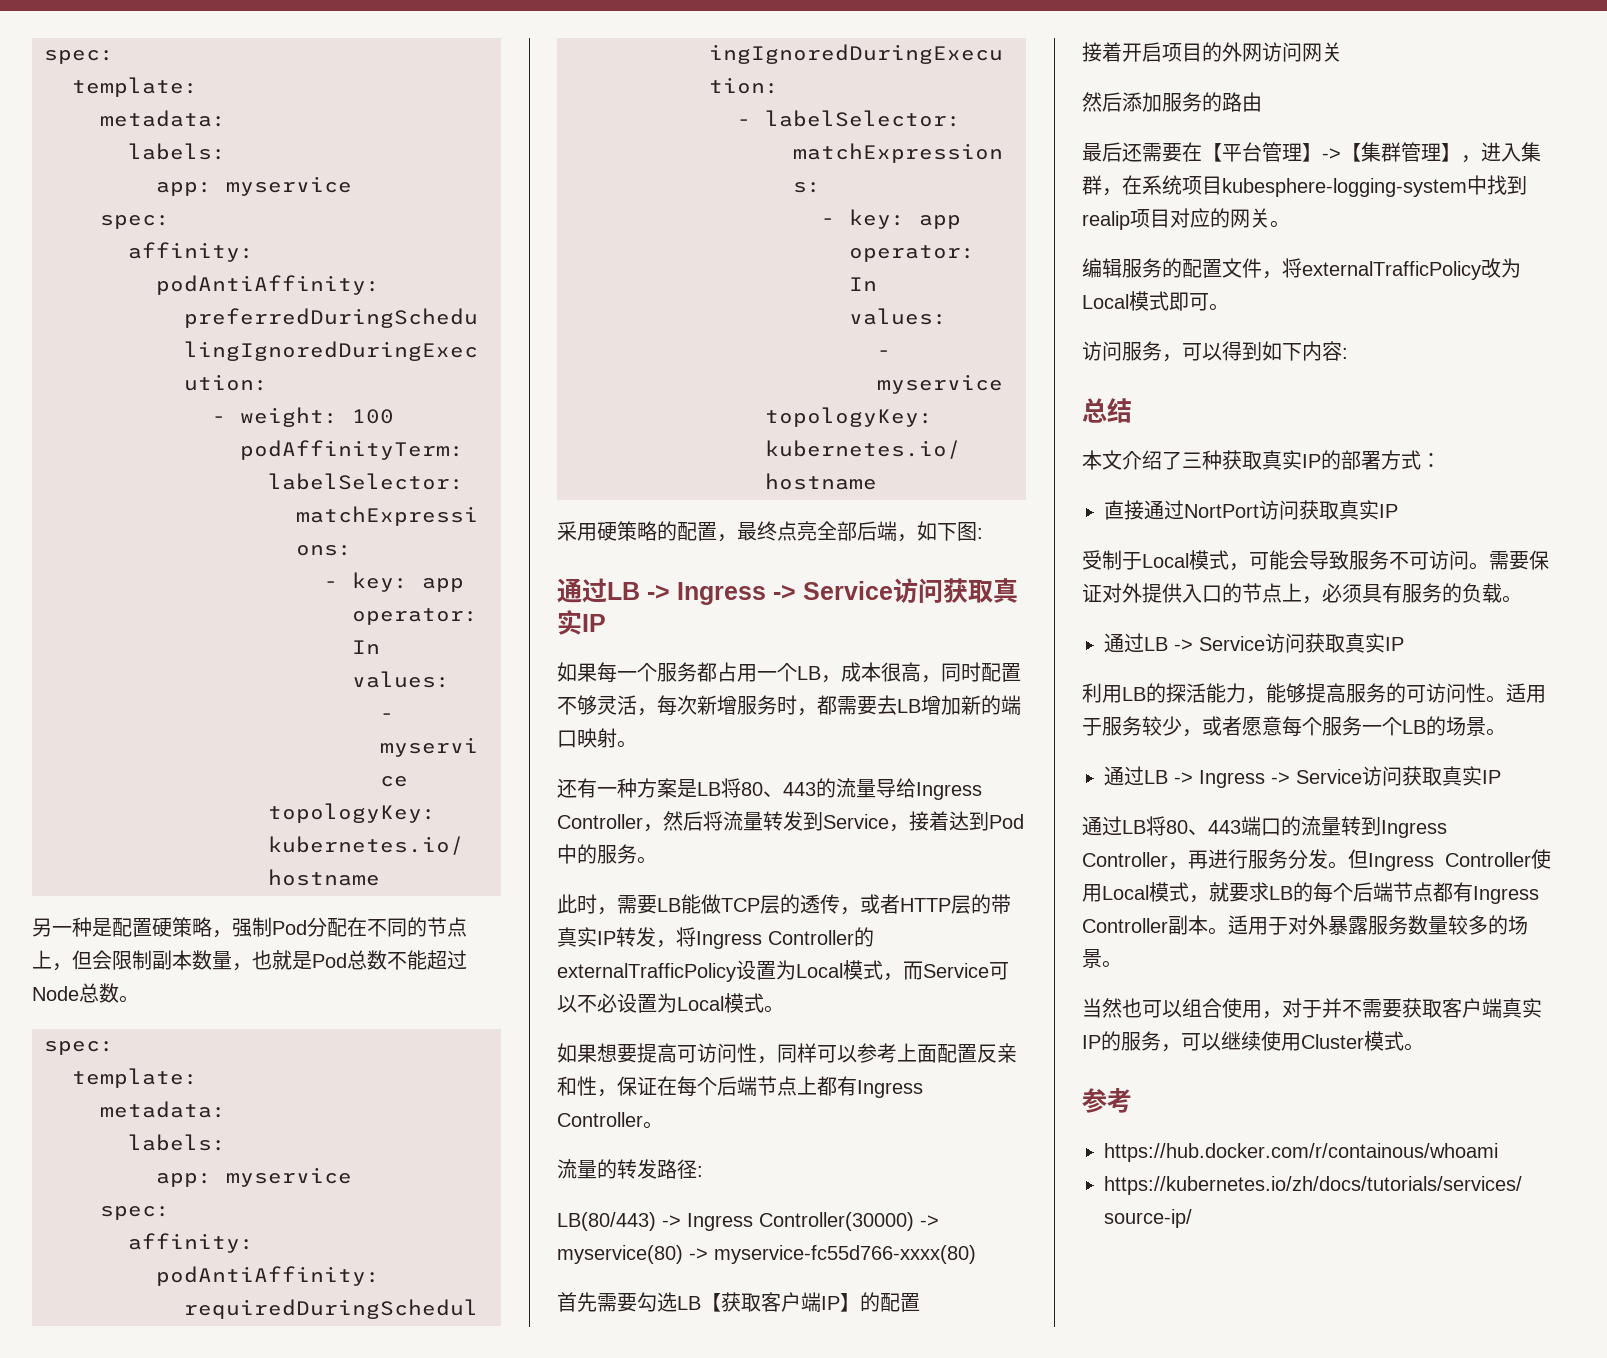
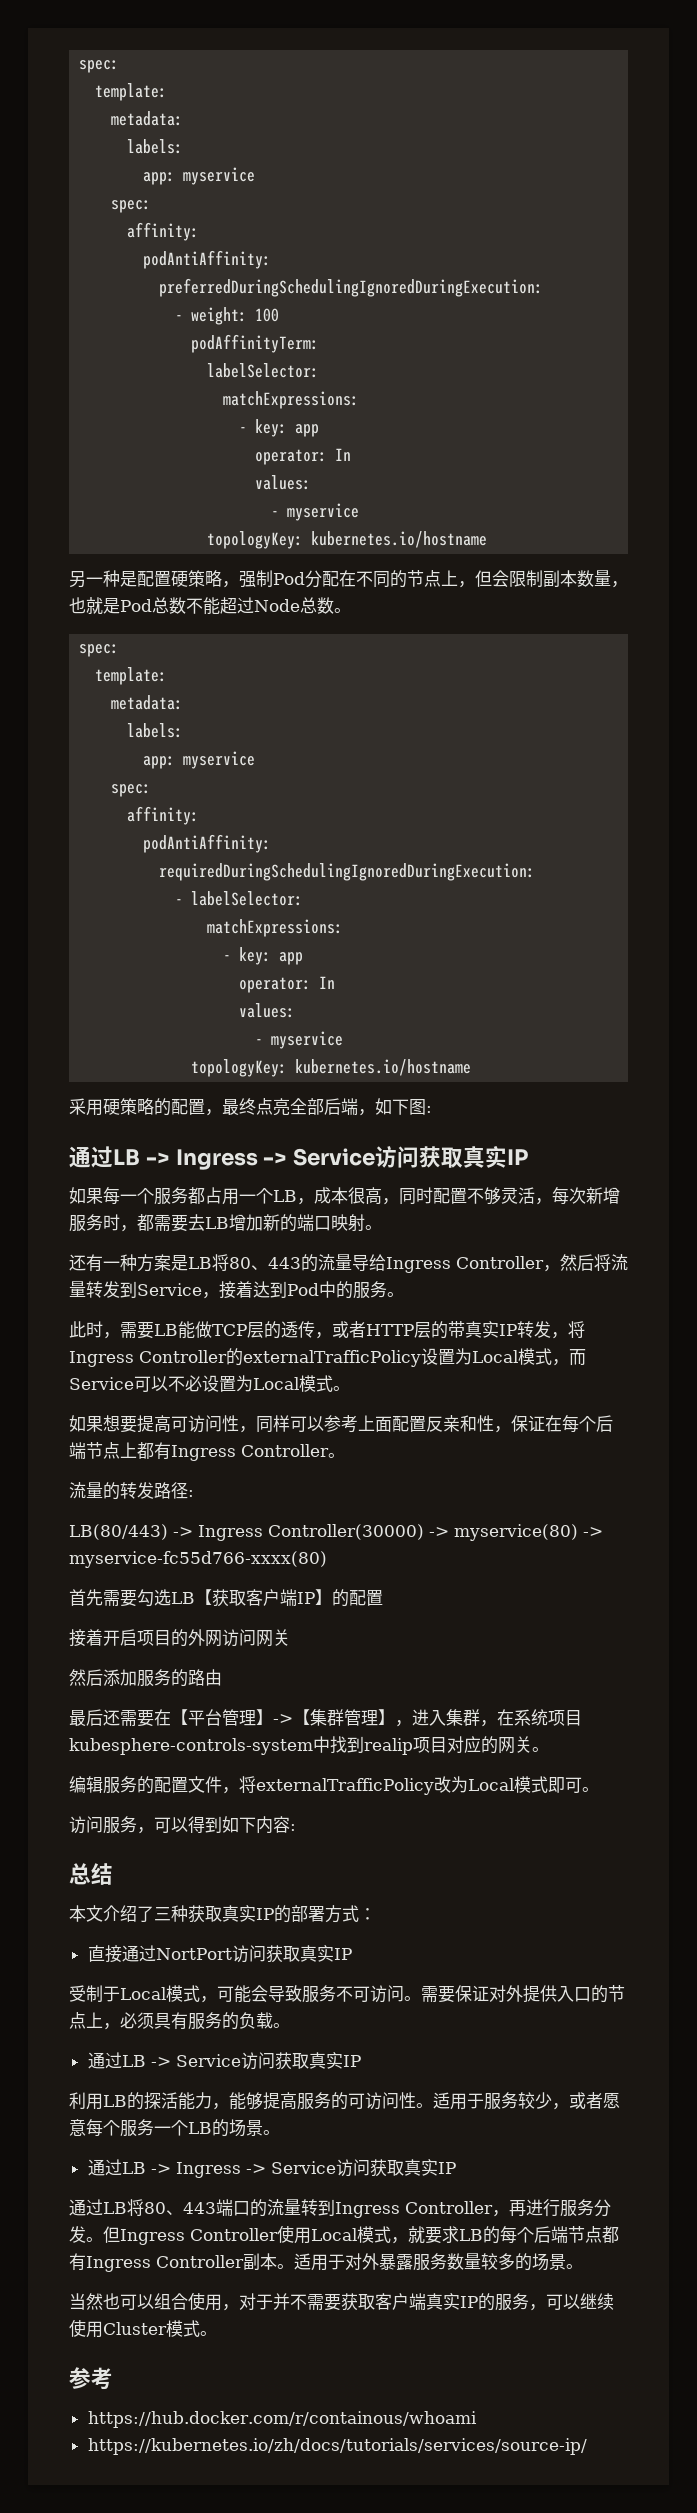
- 最后还需要在【平台管理】->【集群管理】，进入集群，在系统项目kubesphere-logging-system中找到realip项目对应的网关。
+ 最后还需要在【平台管理】->【集群管理】，进入集群，在系统项目kubesphere-controls-system中找到realip项目对应的网关。

